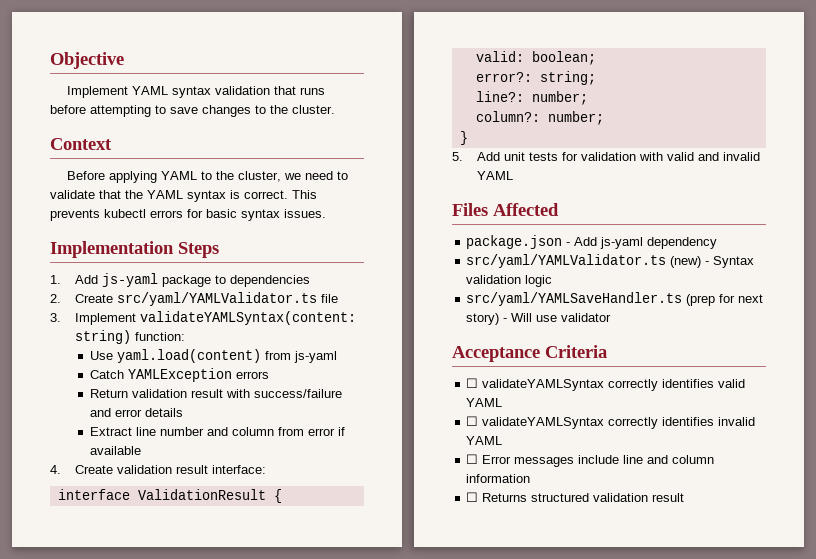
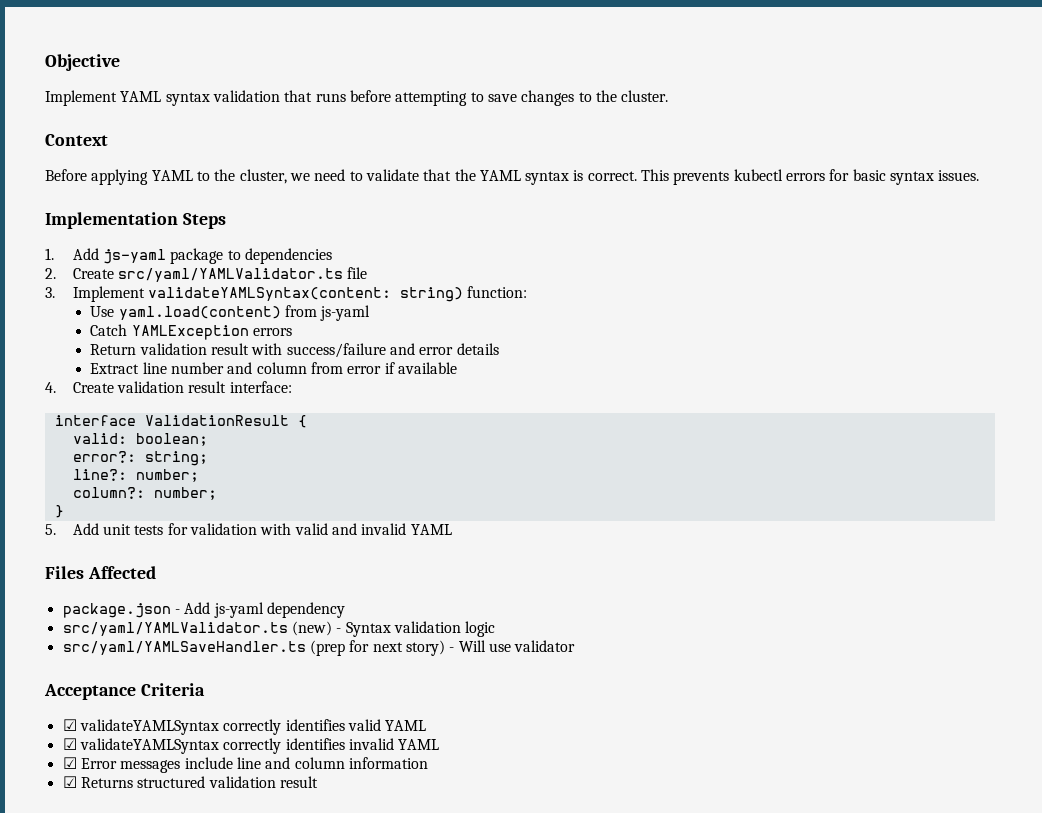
- ☐ validateYAMLSyntax correctly identifies valid YAML
+ ☑ validateYAMLSyntax correctly identifies valid YAML
- ☐ validateYAMLSyntax correctly identifies invalid YAML
+ ☑ validateYAMLSyntax correctly identifies invalid YAML
- ☐ Error messages include line and column information
+ ☑ Error messages include line and column information
- ☐ Returns structured validation result
+ ☑ Returns structured validation result

